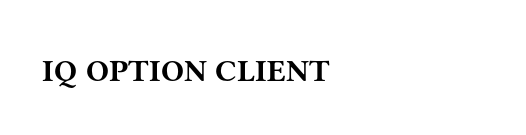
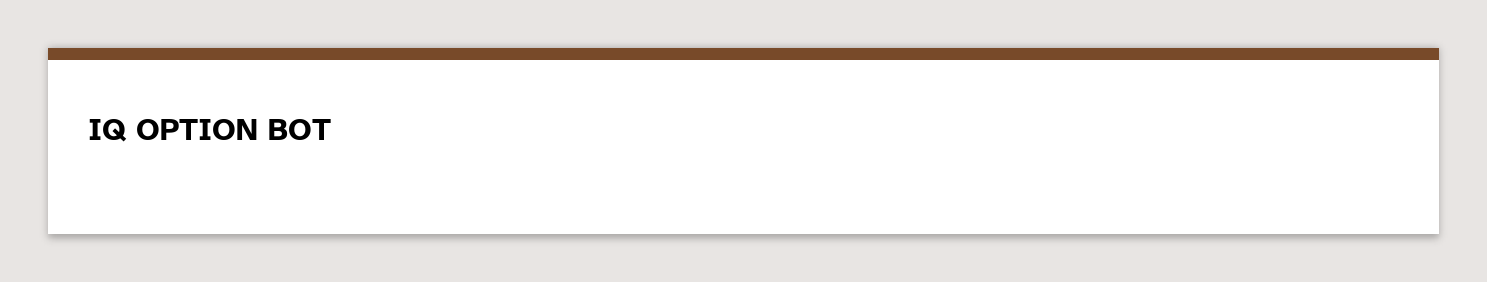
- IQ OPTION CLIENT
+ IQ OPTION BOT

